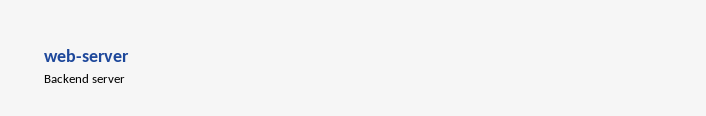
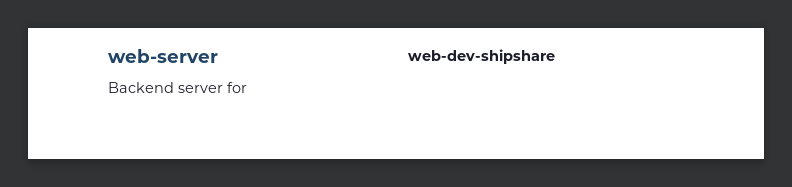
- Backend server
+ Backend server for web-dev-shipshare

